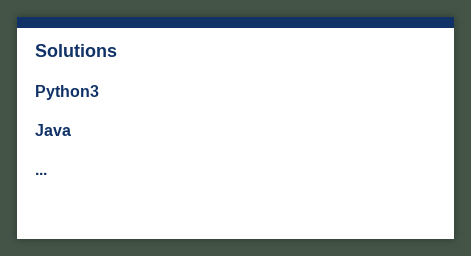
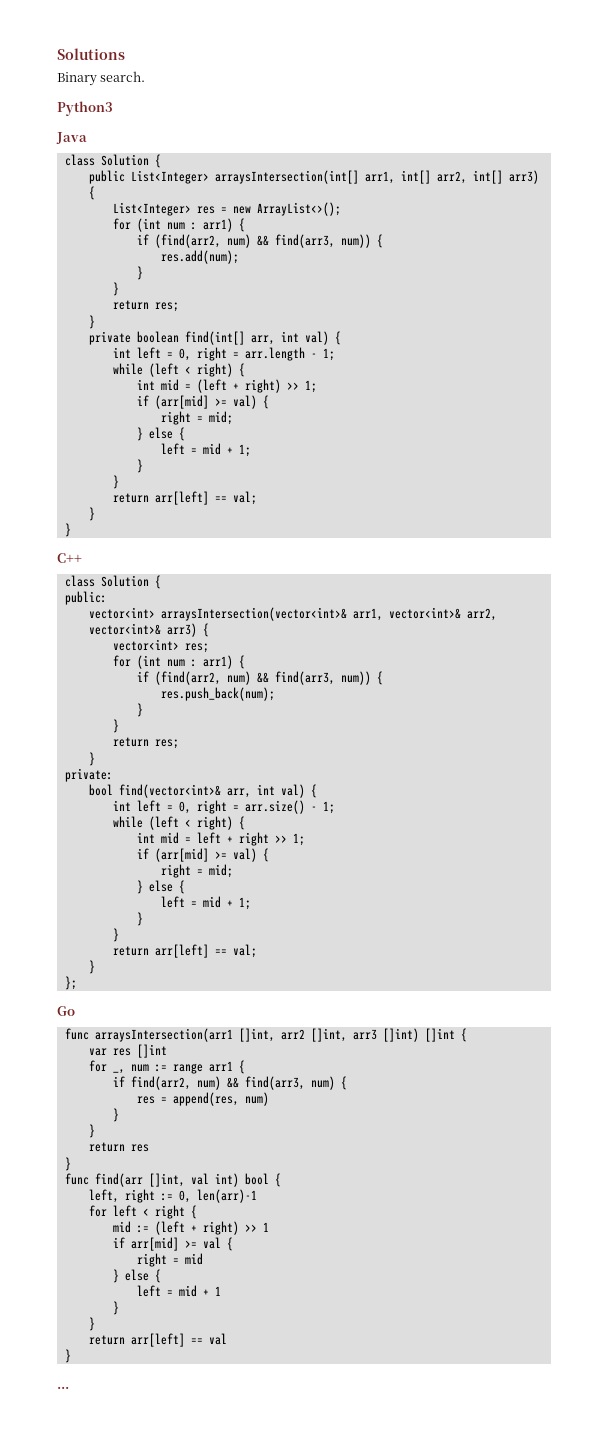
+ Binary search.
  Java
+ class Solution {
+ public List<Integer> arraysIntersection(int[] arr1, int[] arr2, int[] arr3) {
+ List<Integer> res = new ArrayList<>();
+ for (int num : arr1) {
+ if (find(arr2, num) && find(arr3, num)) {
+ res.add(num);
+ }
+ }
+ return res;
+ }
+ private boolean find(int[] arr, int val) {
+ int left = 0, right = arr.length - 1;
+ while (left < right) {
+ int mid = (left + right) >> 1;
+ if (arr[mid] >= val) {
+ right = mid;
+ } else {
+ left = mid + 1;
+ }
+ }
+ return arr[left] == val;
+ }
+ }
+ C++
+ class Solution {
+ public:
+ vector<int> arraysIntersection(vector<int>& arr1, vector<int>& arr2, vector<int>& arr3) {
+ vector<int> res;
+ for (int num : arr1) {
+ if (find(arr2, num) && find(arr3, num)) {
+ res.push_back(num);
+ }
+ }
+ return res;
+ }
+ private:
+ bool find(vector<int>& arr, int val) {
+ int left = 0, right = arr.size() - 1;
+ while (left < right) {
+ int mid = left + right >> 1;
+ if (arr[mid] >= val) {
+ right = mid;
+ } else {
+ left = mid + 1;
+ }
+ }
+ return arr[left] == val;
+ }
+ };
+ Go
+ func arraysIntersection(arr1 []int, arr2 []int, arr3 []int) []int {
+ var res []int
+ for _, num := range arr1 {
+ if find(arr2, num) && find(arr3, num) {
+ res = append(res, num)
+ }
+ }
+ return res
+ }
+ func find(arr []int, val int) bool {
+ left, right := 0, len(arr)-1
+ for left < right {
+ mid := (left + right) >> 1
+ if arr[mid] >= val {
+ right = mid
+ } else {
+ left = mid + 1
+ }
+ }
+ return arr[left] == val
+ }

